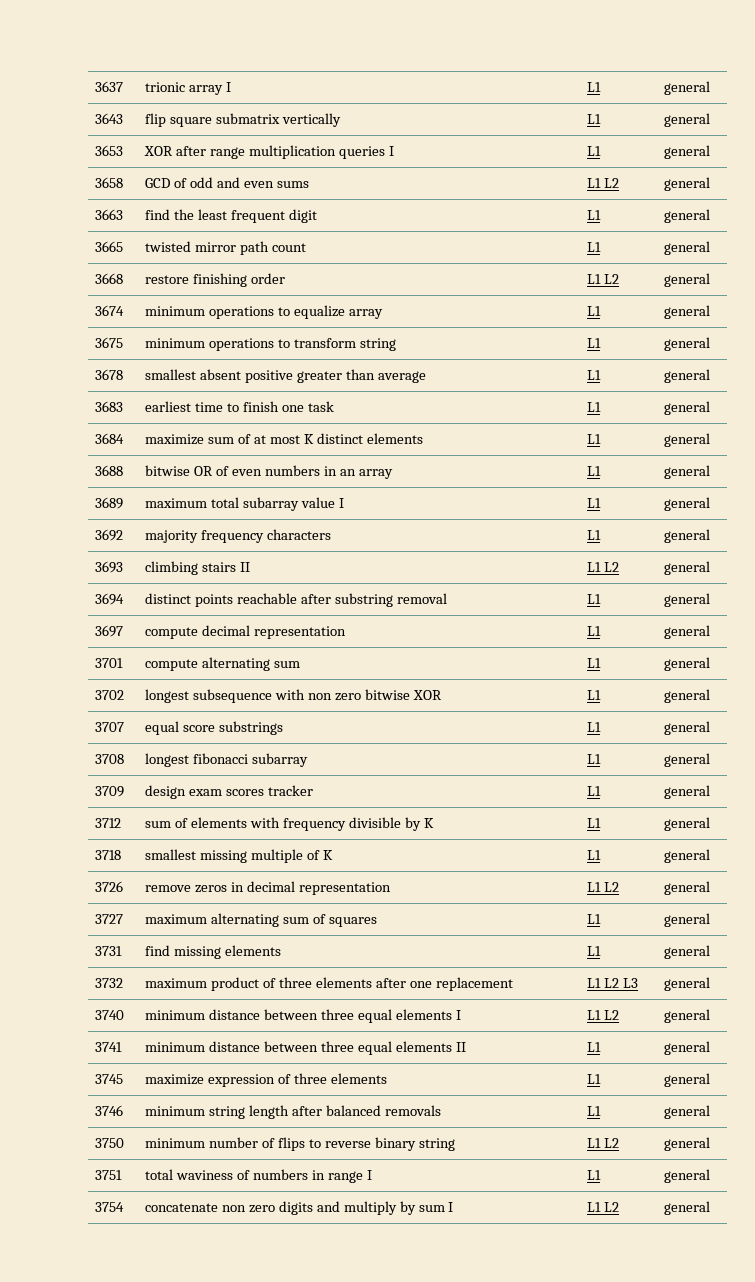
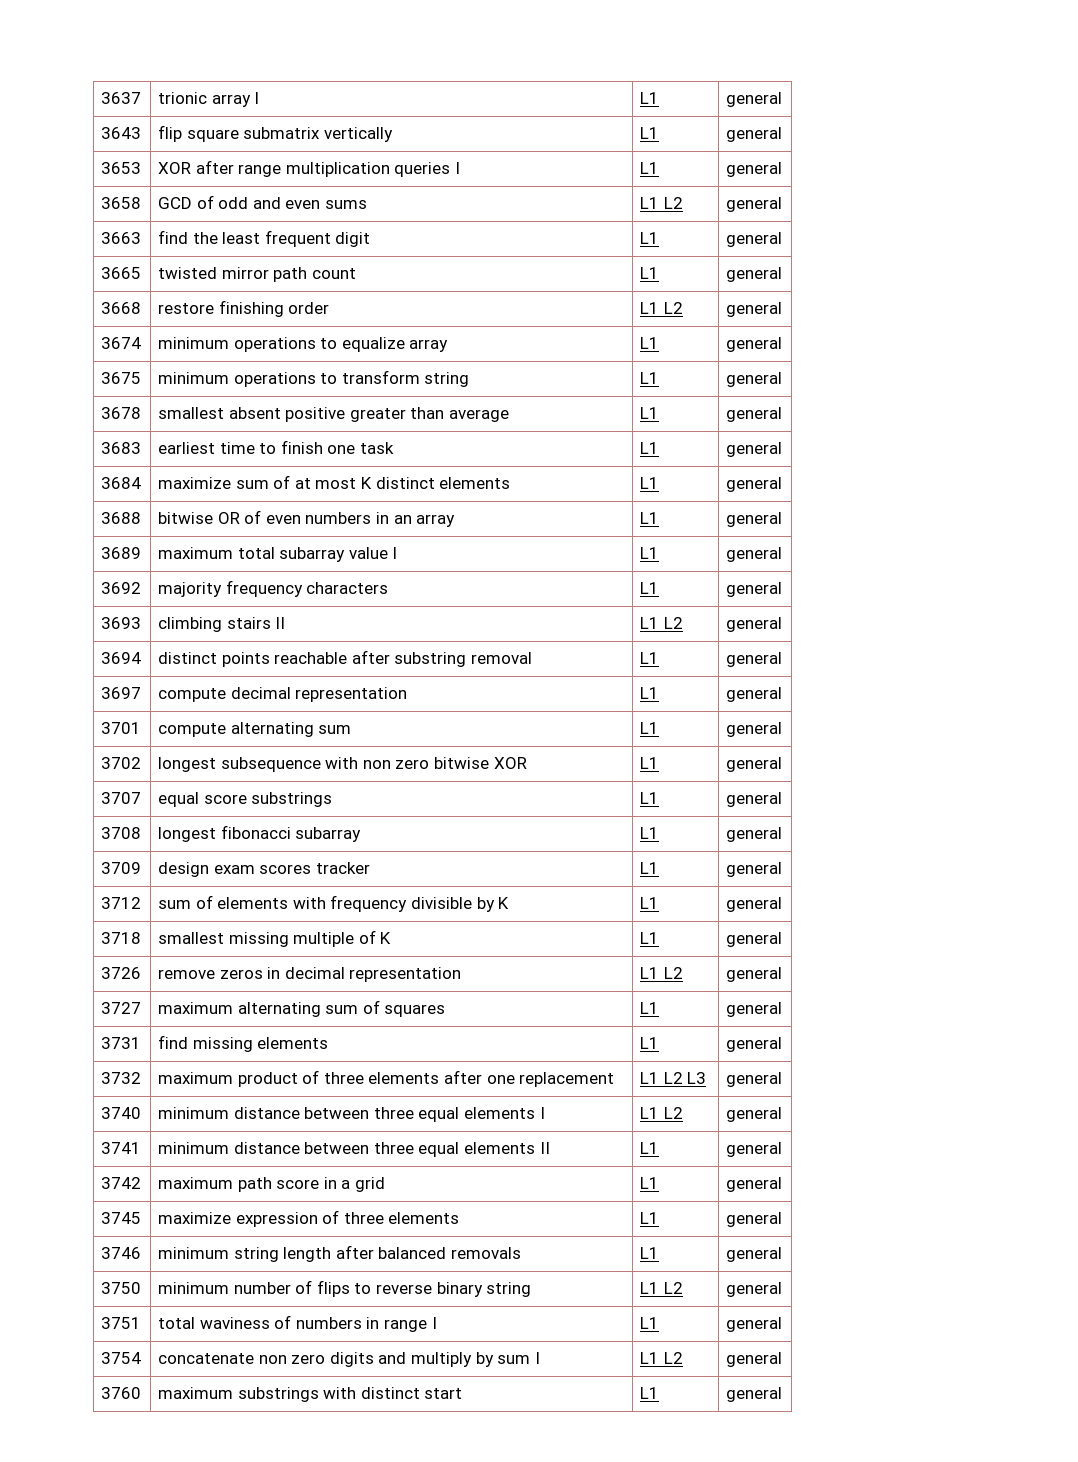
+ 3742 | maximum path score in a grid | L1 | general
+ 3760 | maximum substrings with distinct start | L1 | general

